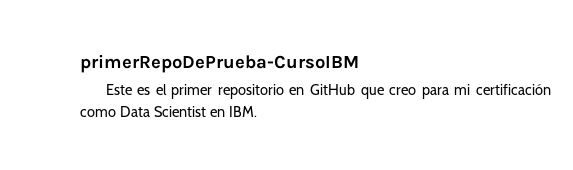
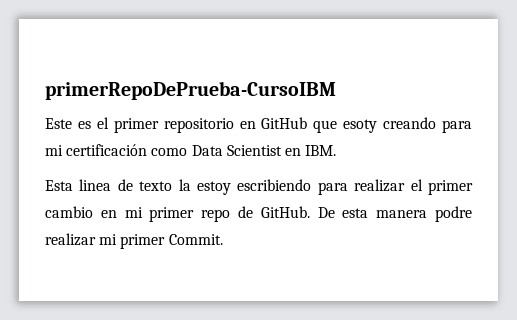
- Este es el primer repositorio en GitHub que creo para mi certificación como Data Scientist en IBM.
+ Este es el primer repositorio en GitHub que esoty creando para mi certificación como Data Scientist en IBM.
+ Esta linea de texto la estoy escribiendo para realizar el primer cambio en mi primer repo de GitHub. De esta manera podre realizar mi primer Commit.

